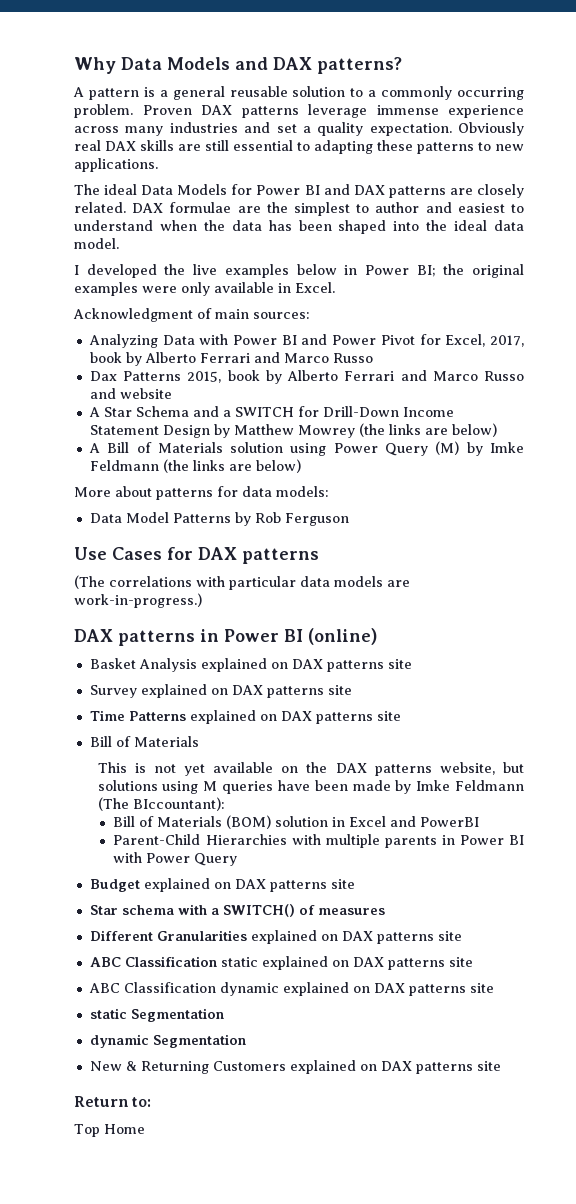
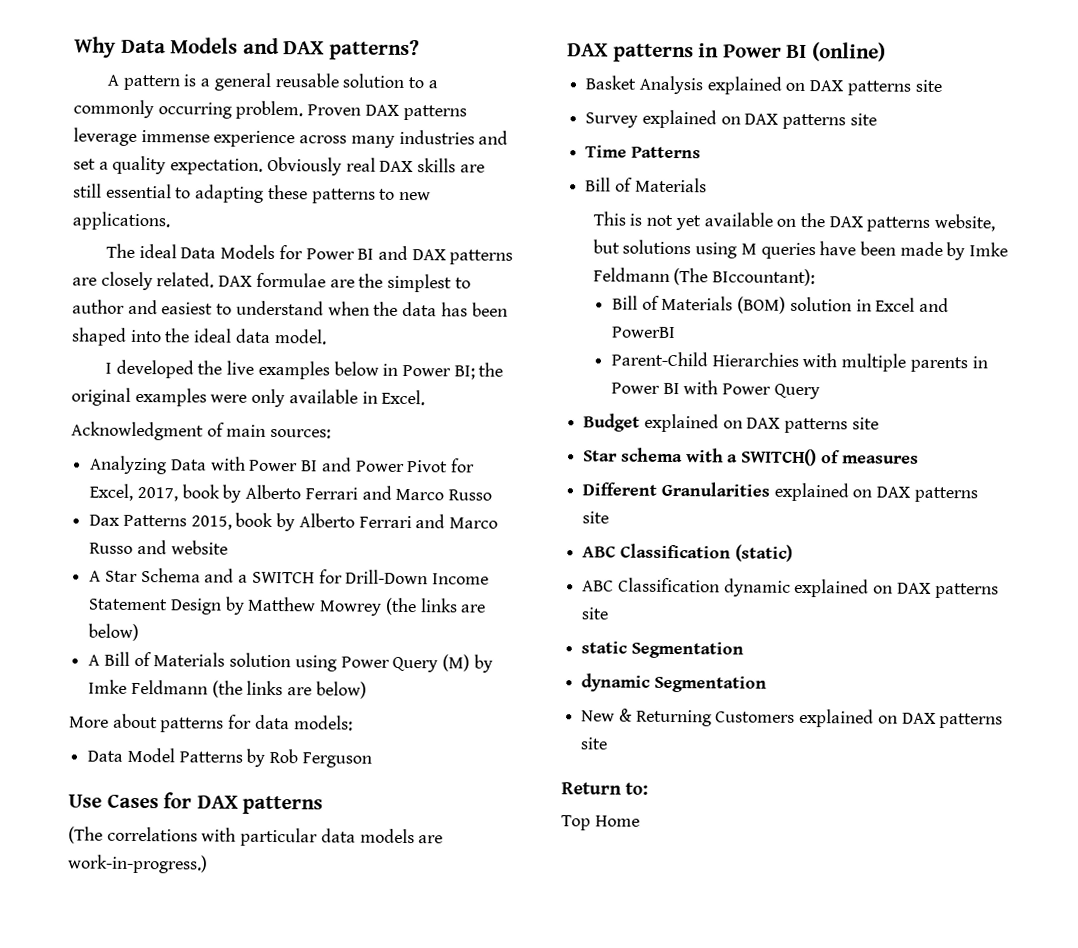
- Time Patterns explained on DAX patterns site
+ Time Patterns
- ABC Classification static explained on DAX patterns site
+ ABC Classification (static)

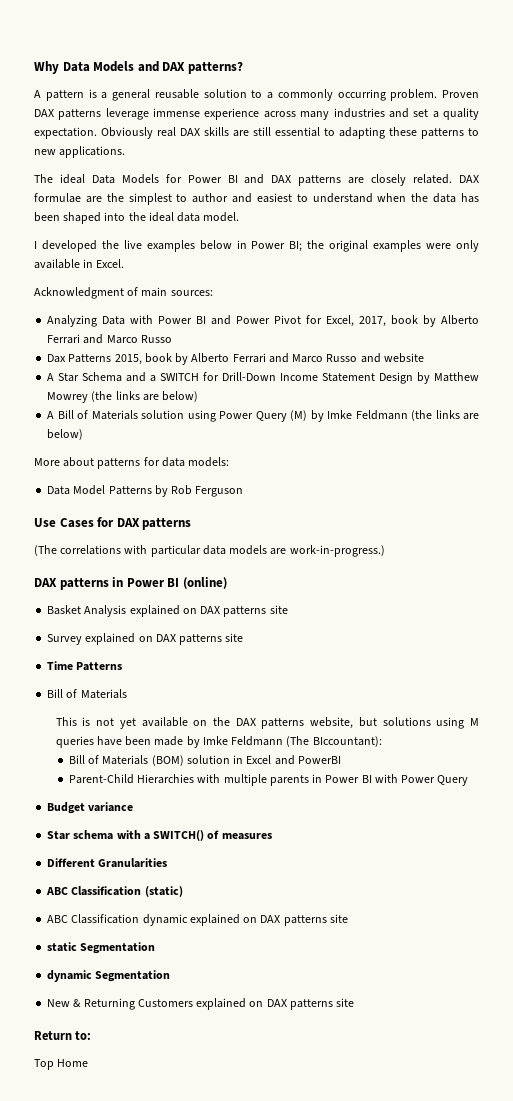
- Budget explained on DAX patterns site
+ Budget variance
- Different Granularities explained on DAX patterns site
+ Different Granularities

